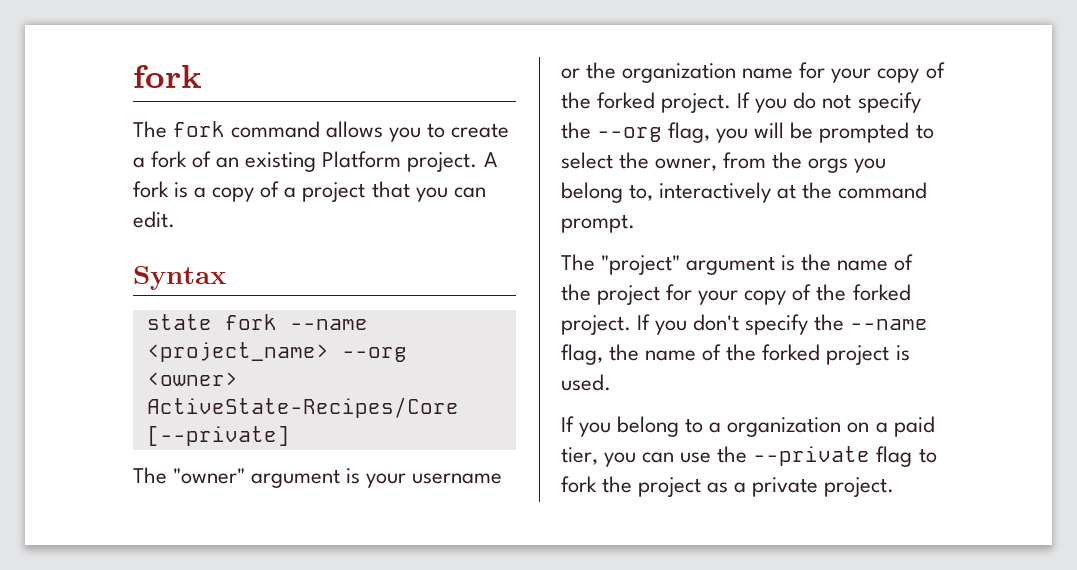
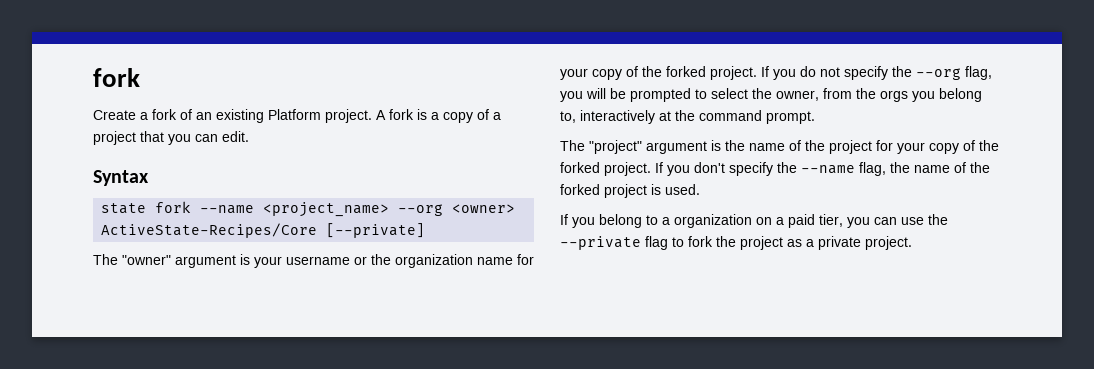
- The fork command allows you to create a fork of an existing Platform project.
+ Create a fork of an existing Platform project.

